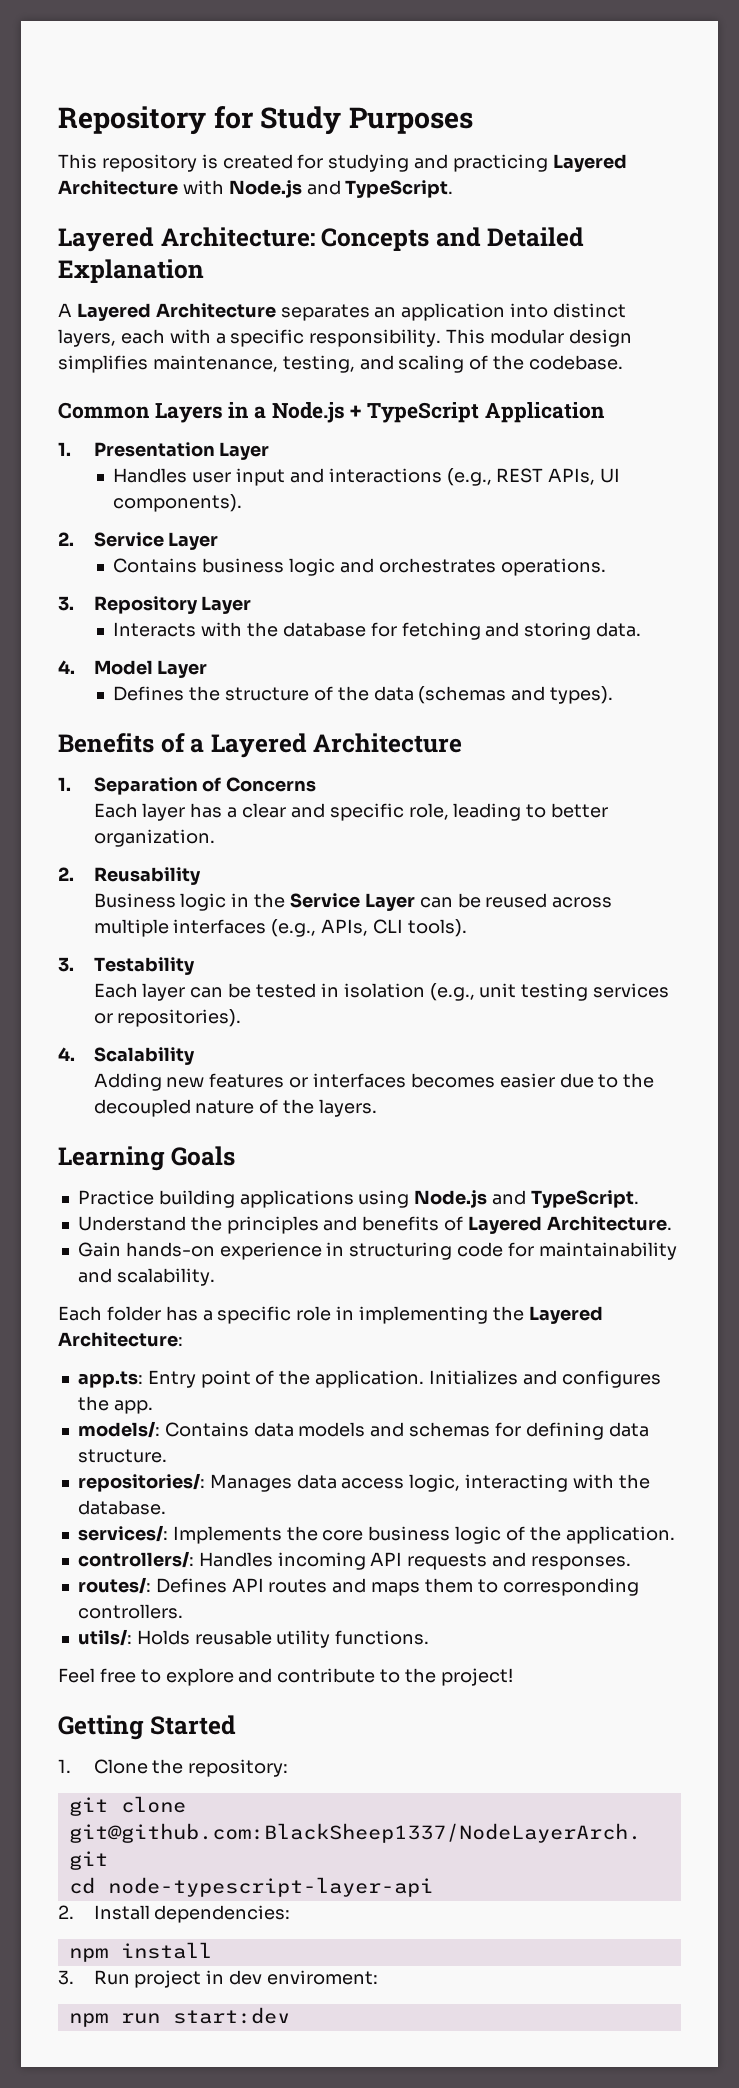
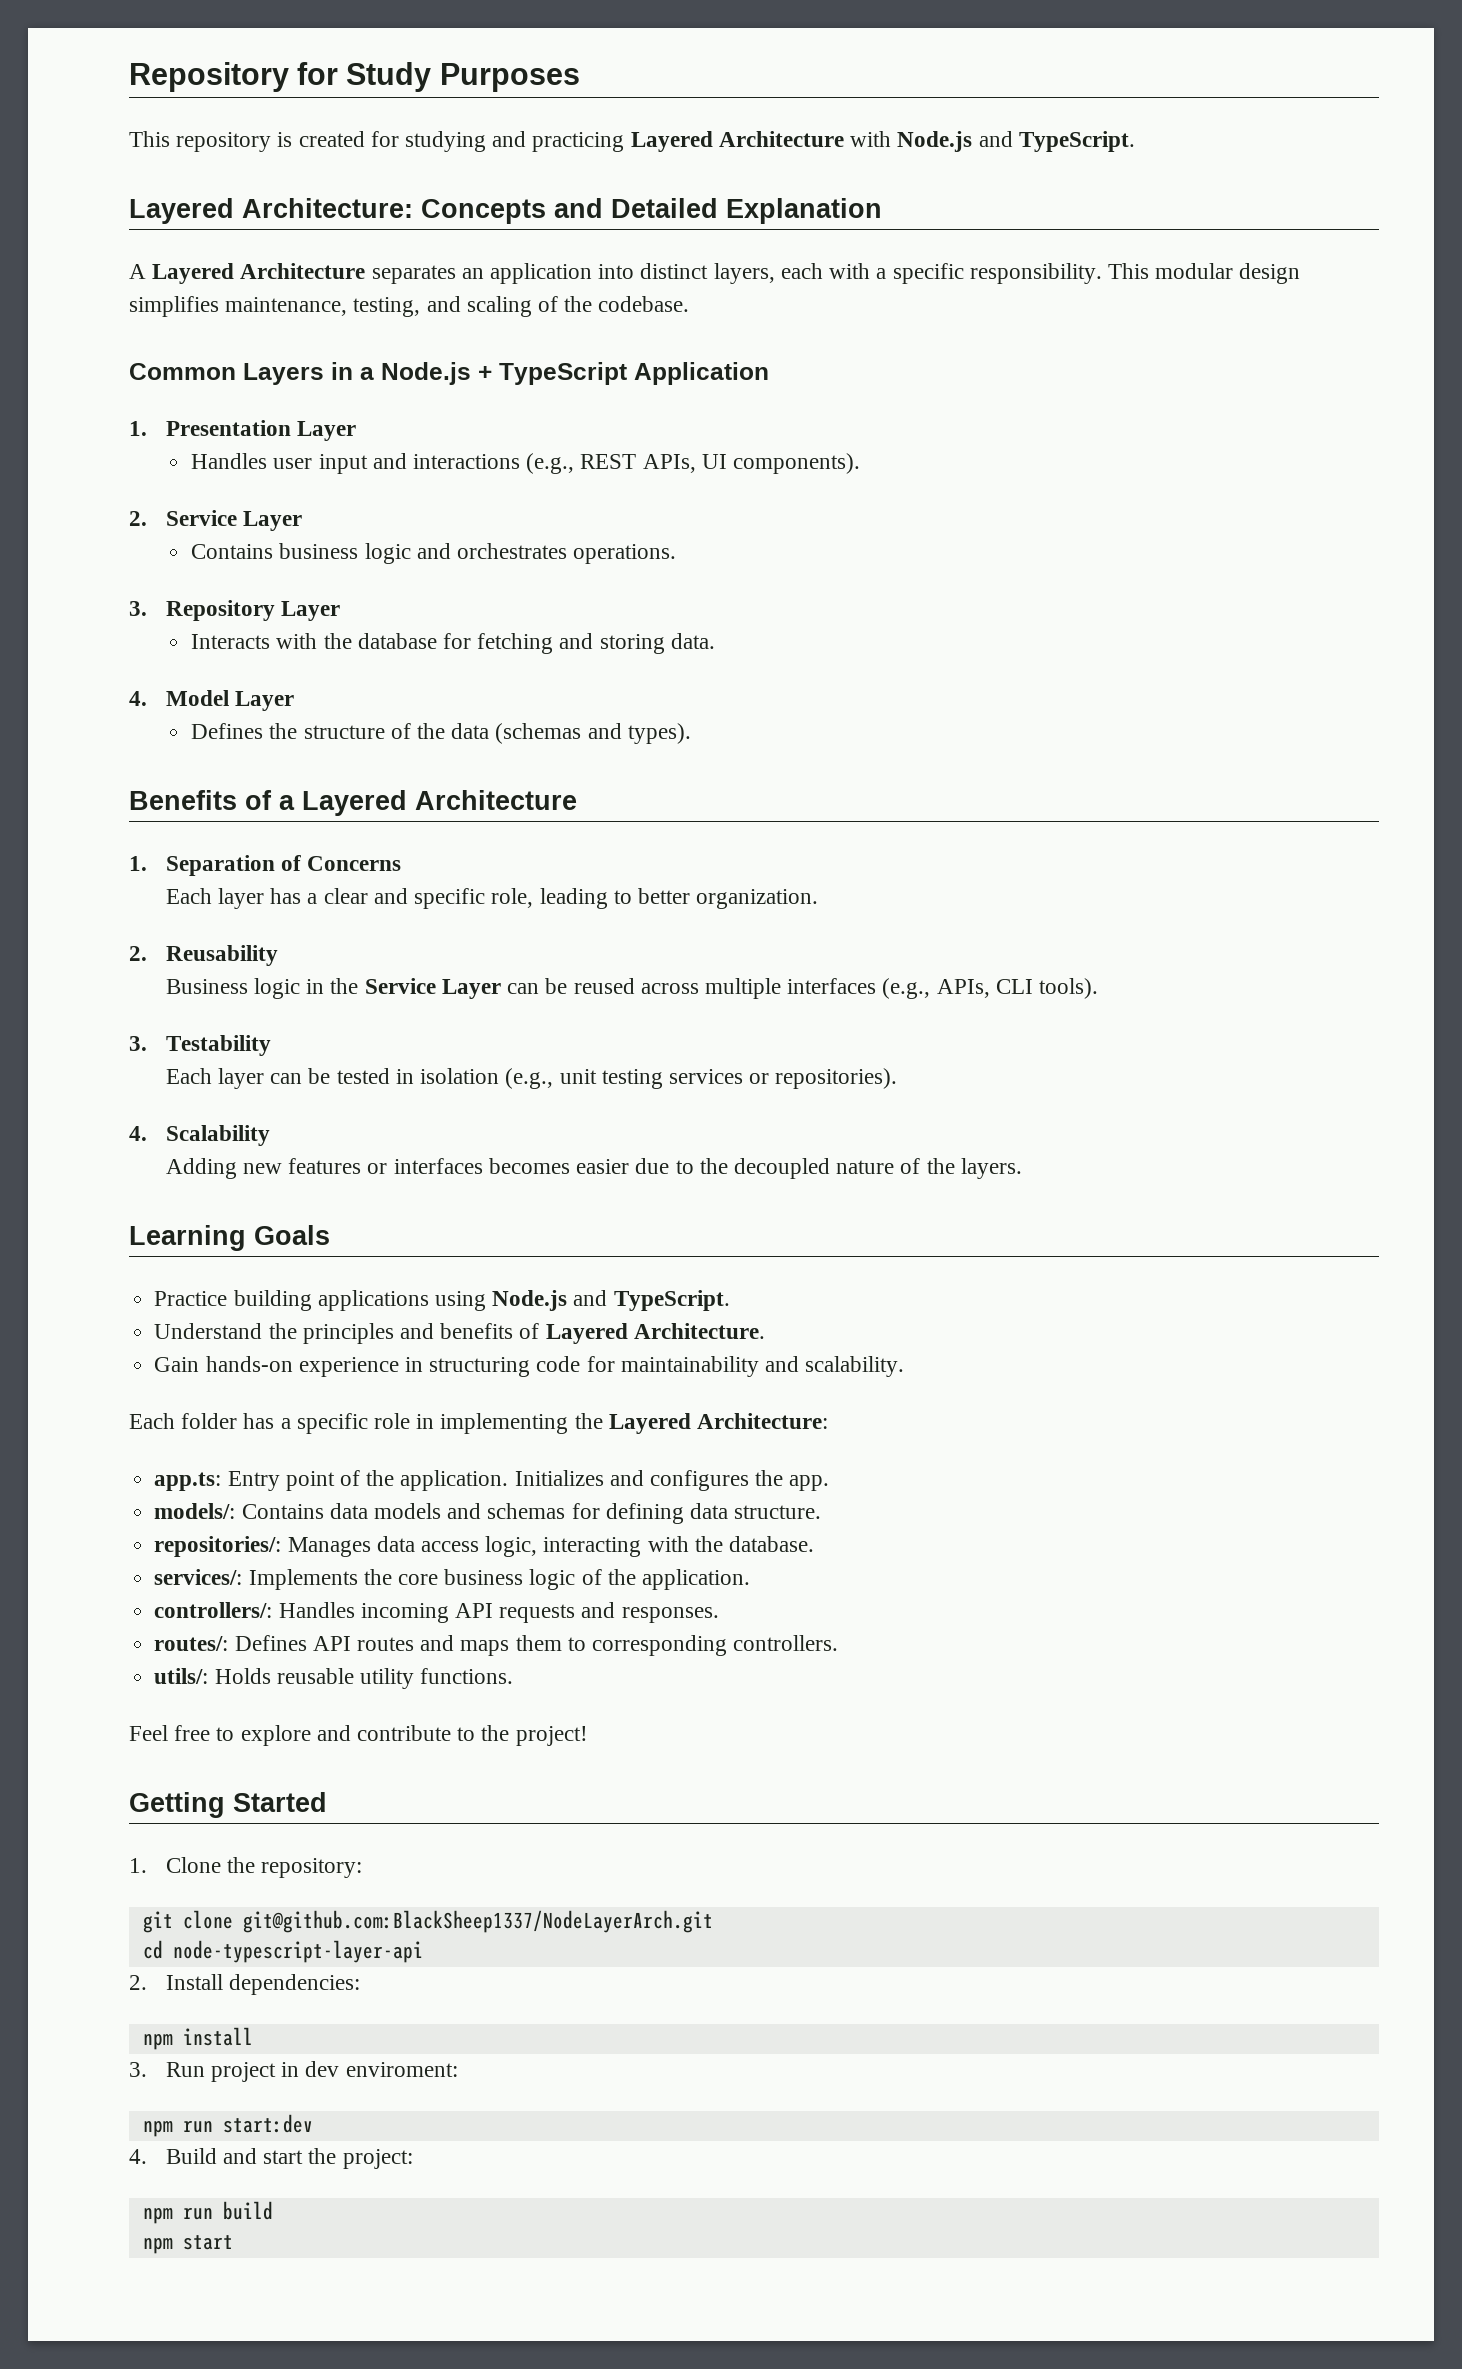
+ 4. Build and start the project:
+ npm run build
+ npm start

